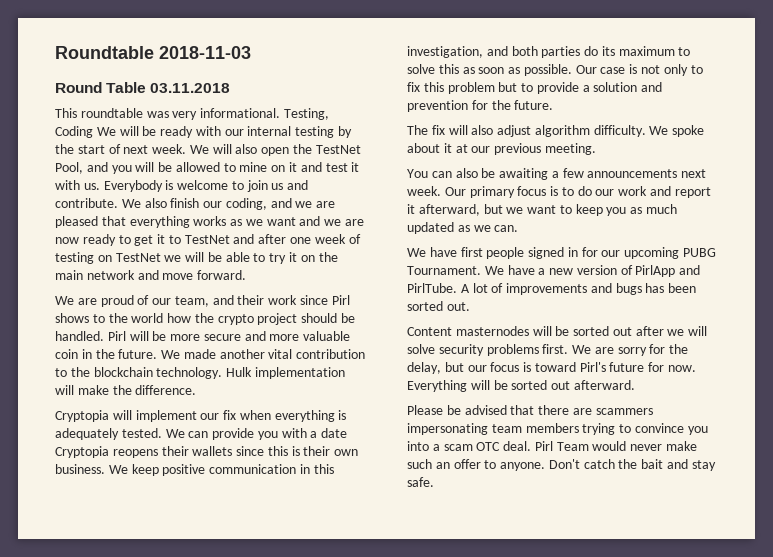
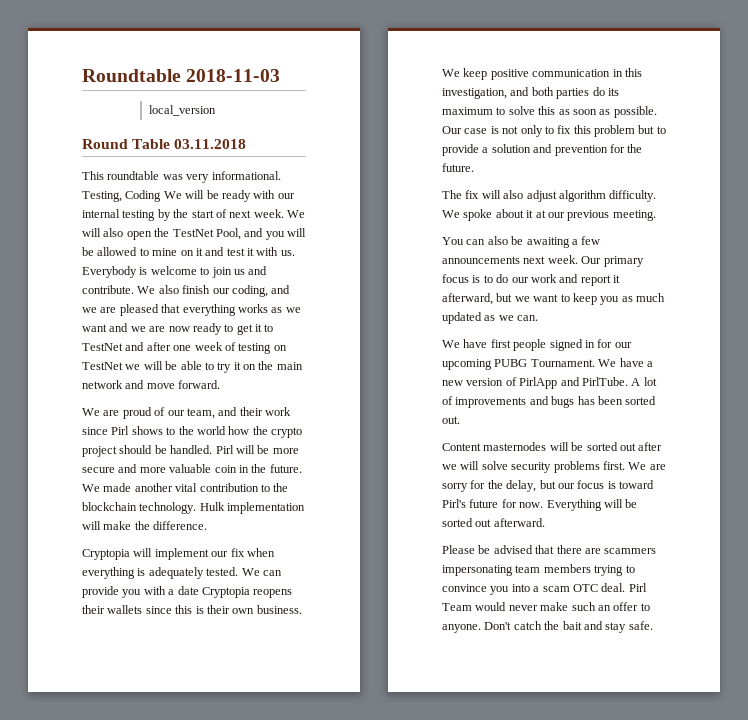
+ local_version

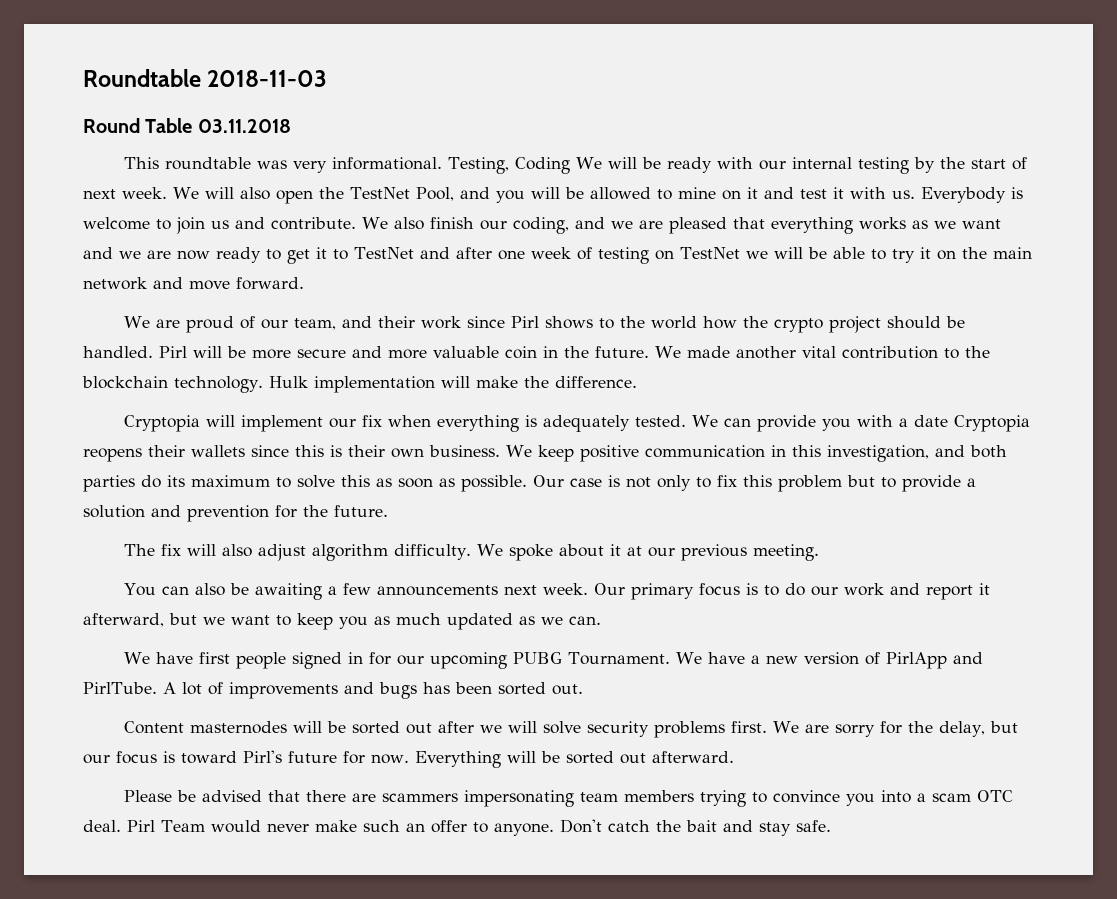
- local_version

